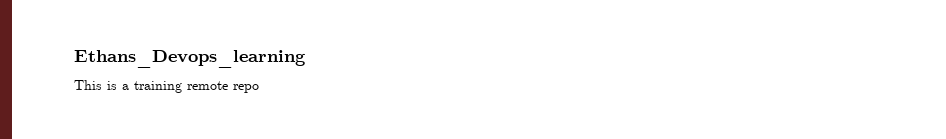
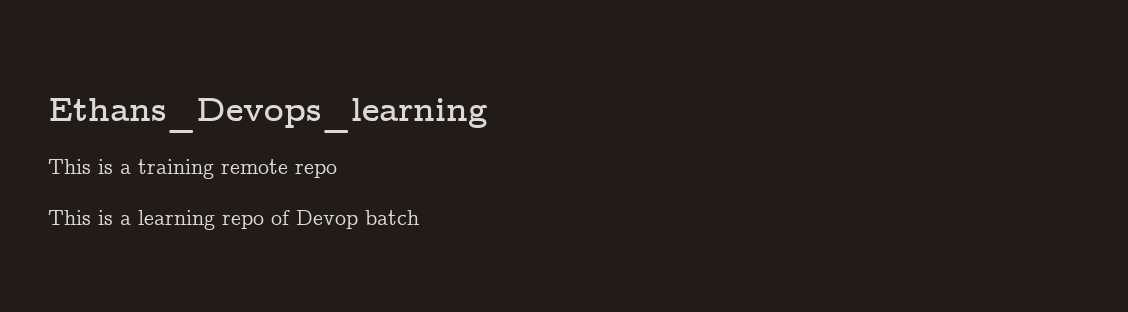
+ This is a learning repo of Devop batch

